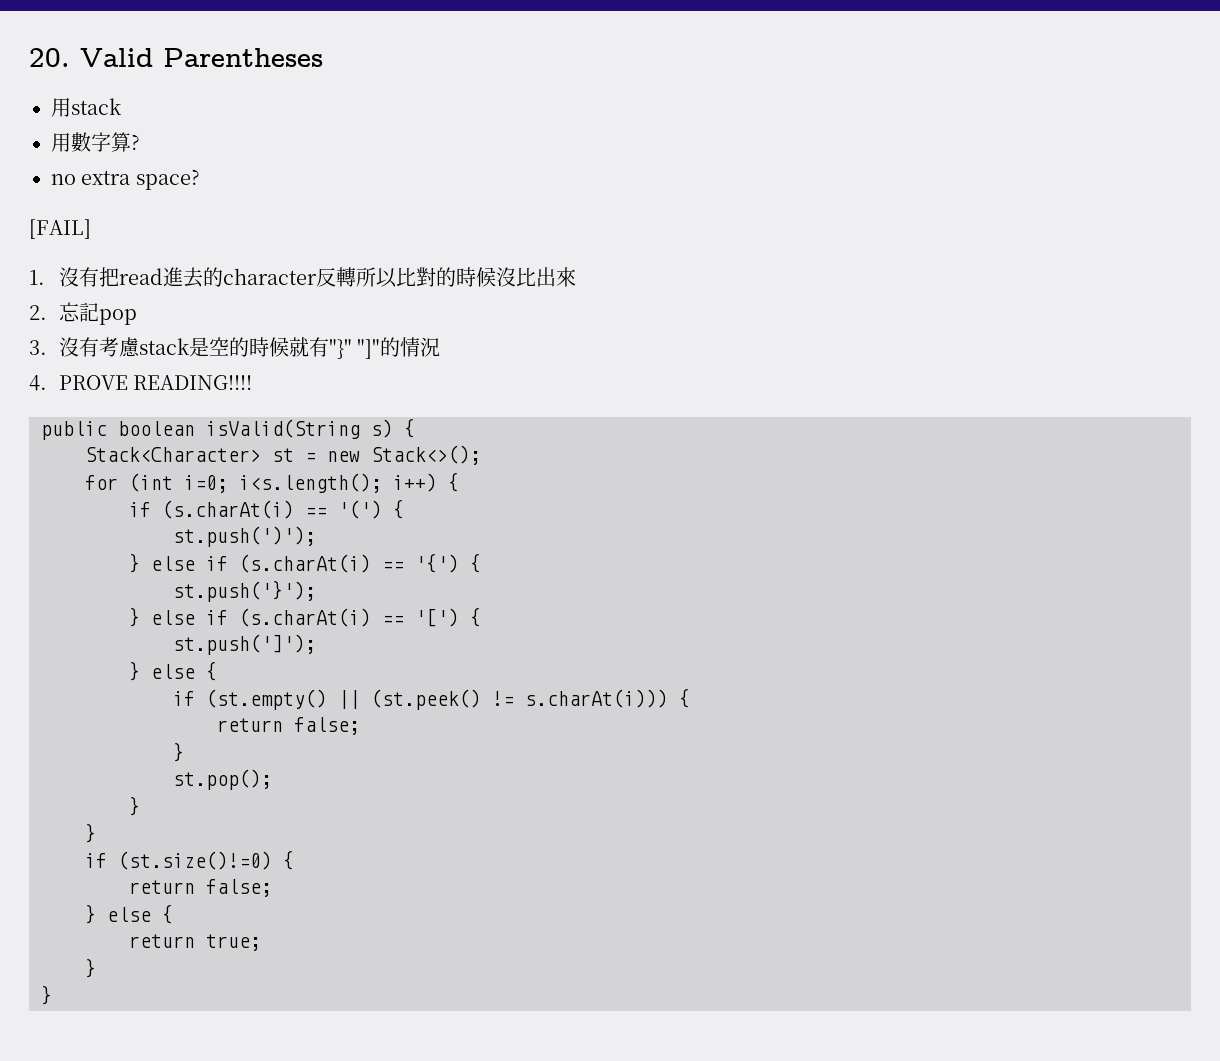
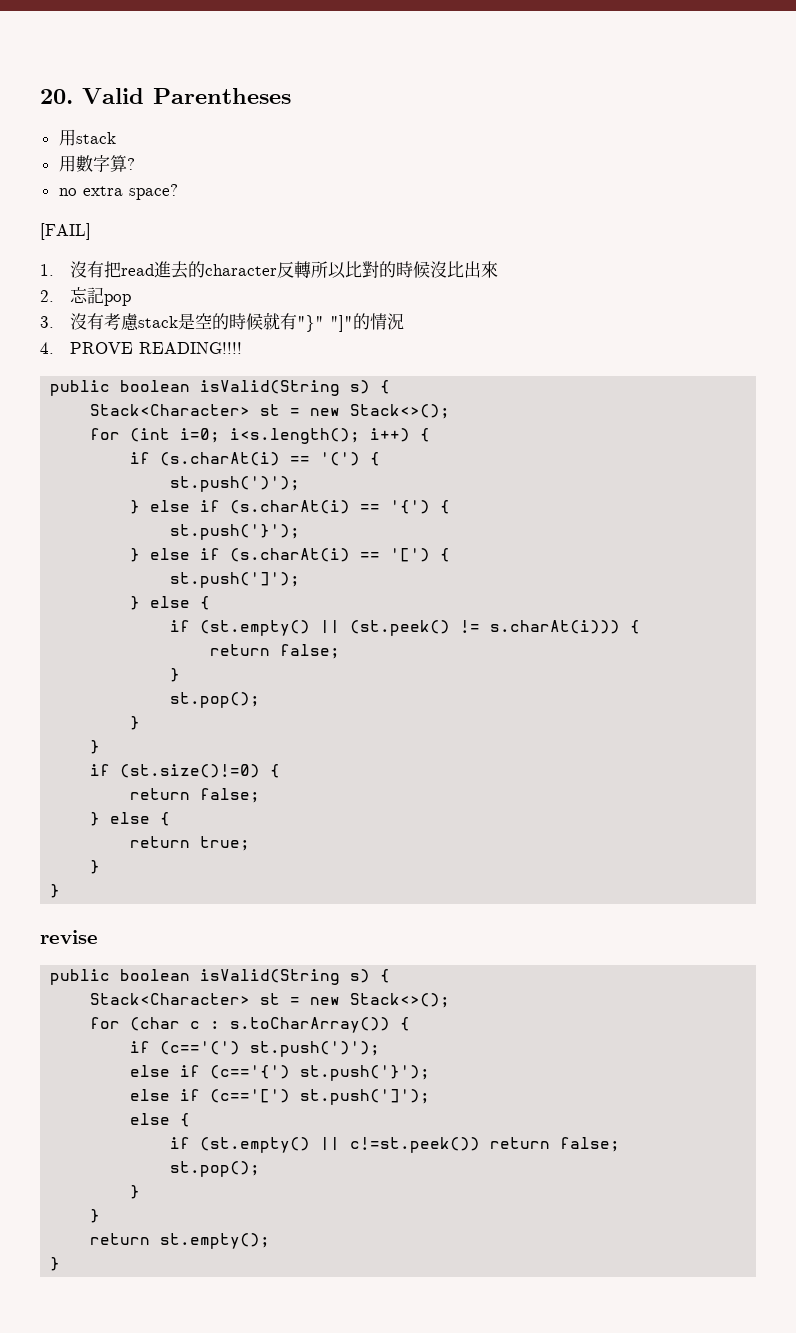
+ revise
+ public boolean isValid(String s) {
+ Stack<Character> st = new Stack<>();
+ for (char c : s.toCharArray()) {
+ if (c=='(') st.push(')');
+ else if (c=='{') st.push('}');
+ else if (c=='[') st.push(']');
+ else {
+ if (st.empty() || c!=st.peek()) return false;
+ st.pop();
+ }
+ }
+ return st.empty();
+ }

